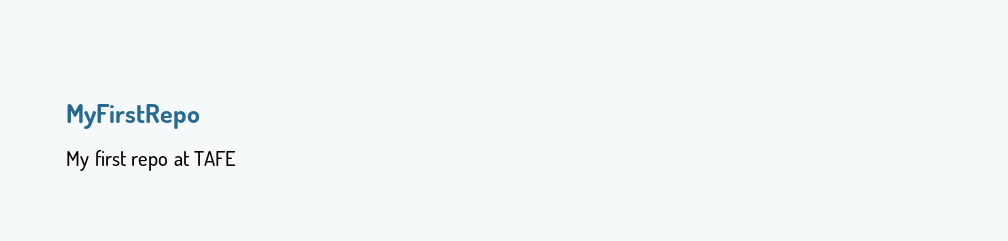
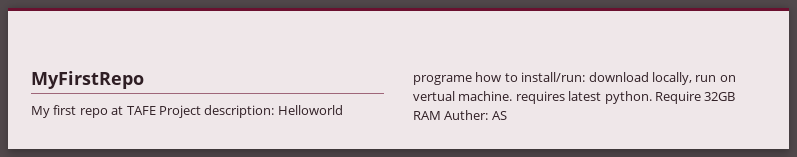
- My first repo at TAFE
+ My first repo at TAFE Project description: Helloworld programe how to install/run: download locally, run on vertual machine. requires latest python. Require 32GB RAM Auther: AS

